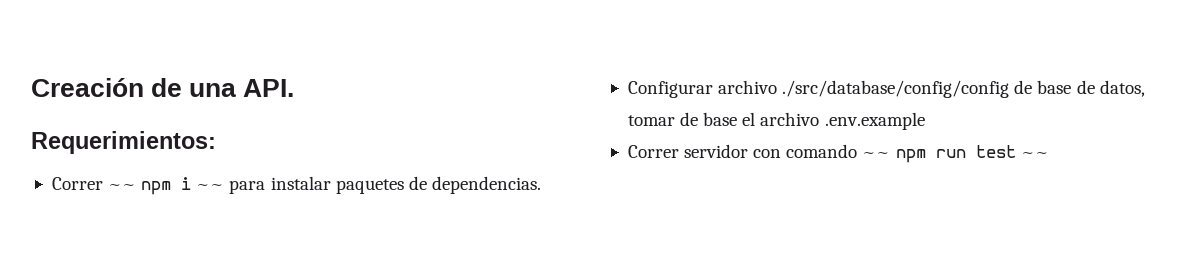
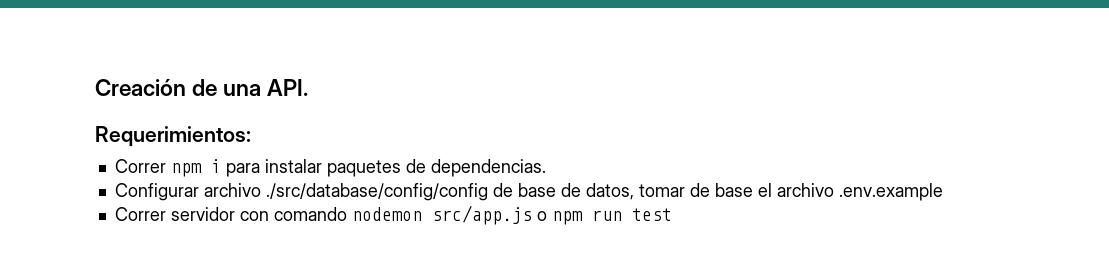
- Correr ~~ npm i ~~ para instalar paquetes de dependencias.
+ Correr npm i para instalar paquetes de dependencias.
- Correr servidor con comando ~~ npm run test ~~
+ Correr servidor con comando nodemon src/app.js o npm run test

